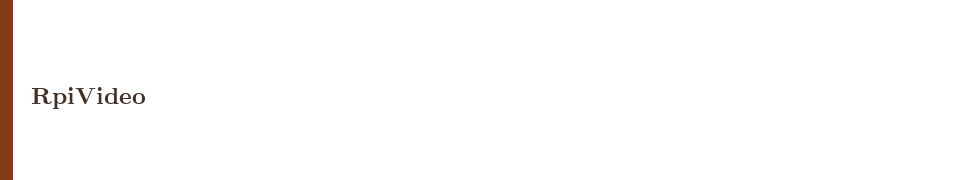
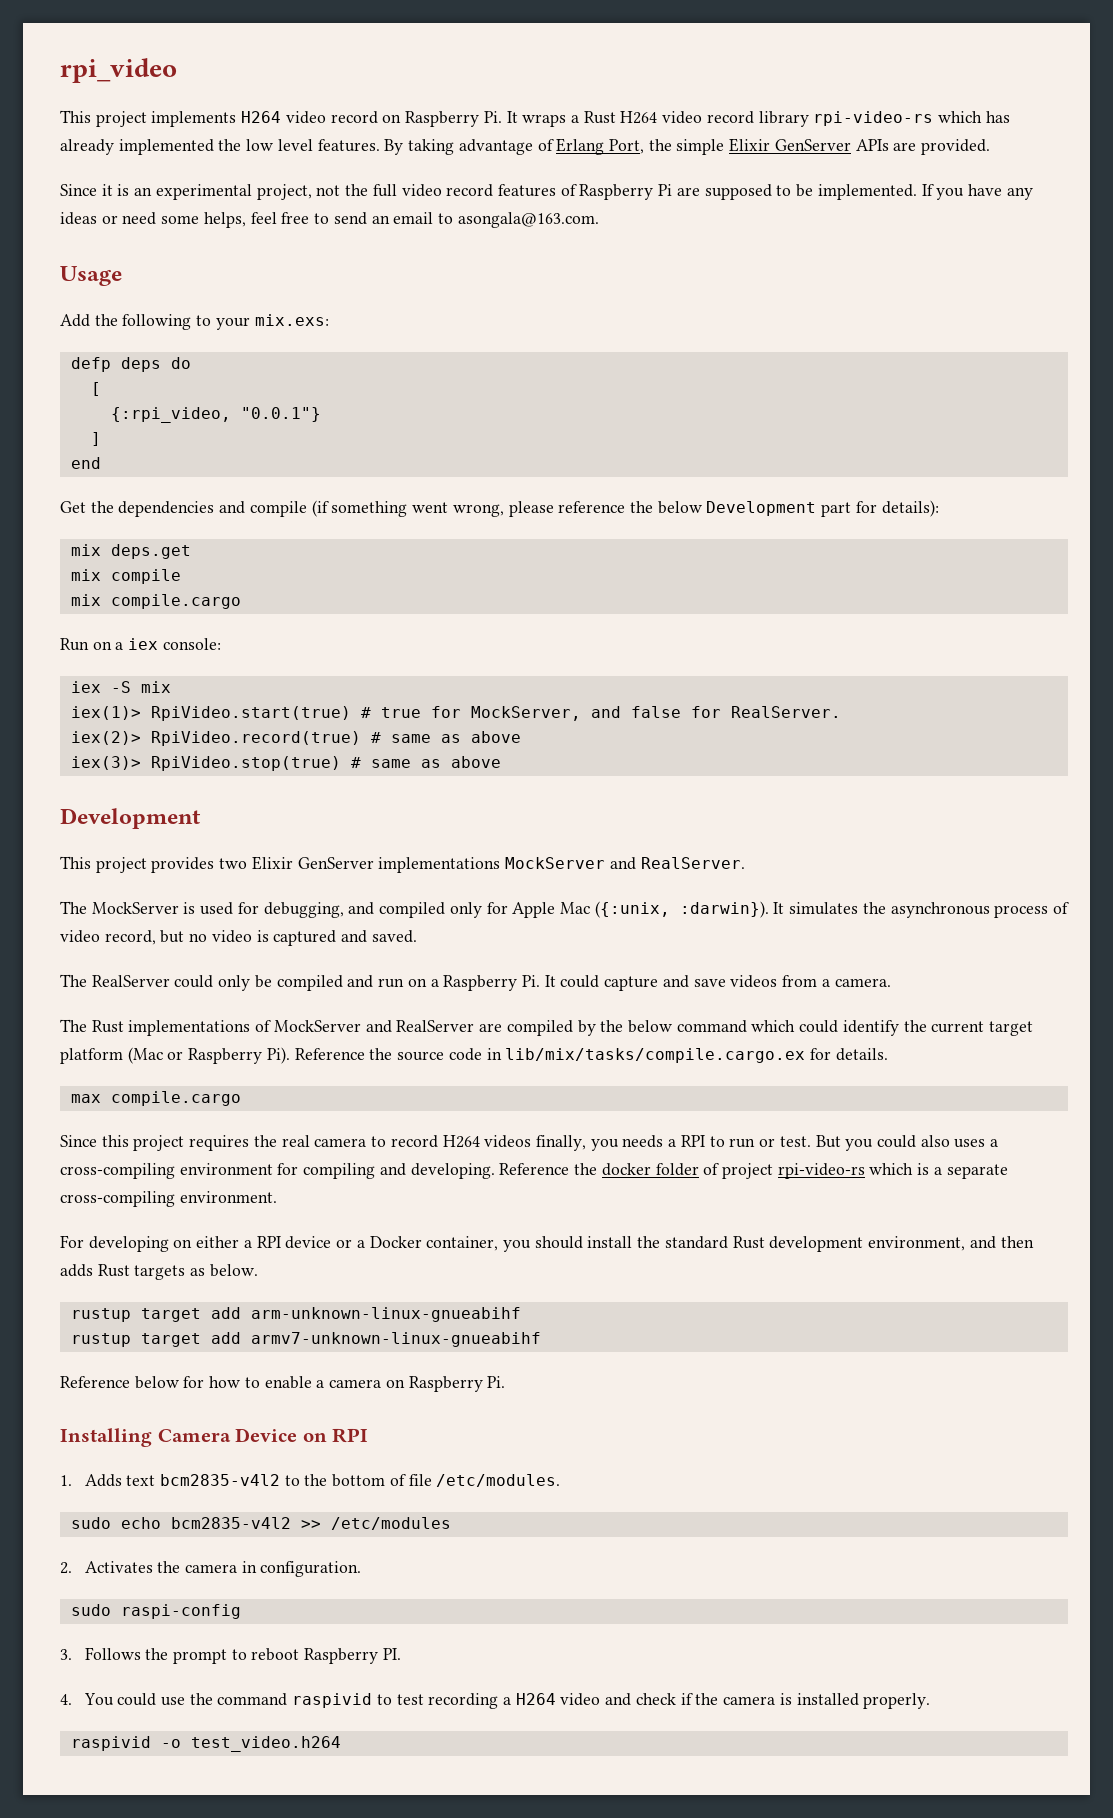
- RpiVideo
+ rpi_video
+ This project implements H264 video record on Raspberry Pi. It wraps a Rust H264 video record library rpi-video-rs which has already implemented the low level features. By taking advantage of Erlang Port, the simple Elixir GenServer APIs are provided.
+ Since it is an experimental project, not the full video record features of Raspberry Pi are supposed to be implemented. If you have any ideas or need some helps, feel free to send an email to asongala@163.com.
+ Usage
+ Add the following to your mix.exs:
+ defp deps do
+ [
+ {:rpi_video, "0.0.1"}
+ ]
+ end
+ Get the dependencies and compile (if something went wrong, please reference the below Development part for details):
+ mix deps.get
+ mix compile
+ mix compile.cargo
+ Run on a iex console:
+ iex -S mix
+ iex(1)> RpiVideo.start(true) # true for MockServer, and false for RealServer.
+ iex(2)> RpiVideo.record(true) # same as above
+ iex(3)> RpiVideo.stop(true) # same as above
+ Development
+ This project provides two Elixir GenServer implementations MockServer and RealServer.
+ The MockServer is used for debugging, and compiled only for Apple Mac ({:unix, :darwin}). It simulates the asynchronous process of video record, but no video is captured and saved.
+ The RealServer could only be compiled and run on a Raspberry Pi. It could capture and save videos from a camera.
+ The Rust implementations of MockServer and RealServer are compiled by the below command which could identify the current target platform (Mac or Raspberry Pi). Reference the source code in lib/mix/tasks/compile.cargo.ex for details.
+ max compile.cargo
+ Since this project requires the real camera to record H264 videos finally, you needs a RPI to run or test. But you could also uses a cross-compiling environment for compiling and developing. Reference the docker folder of project rpi-video-rs which is a separate cross-compiling environment.
+ For developing on either a RPI device or a Docker container, you should install the standard Rust development environment, and then adds Rust targets as below.
+ rustup target add arm-unknown-linux-gnueabihf
+ rustup target add armv7-unknown-linux-gnueabihf
+ Reference below for how to enable a camera on Raspberry Pi.
+ Installing Camera Device on RPI
+ 1. Adds text bcm2835-v4l2 to the bottom of file /etc/modules.
+ sudo echo bcm2835-v4l2 >> /etc/modules
+ 2. Activates the camera in configuration.
+ sudo raspi-config
+ 3. Follows the prompt to reboot Raspberry PI.
+ 4. You could use the command raspivid to test recording a H264 video and check if the camera is installed properly.
+ raspivid -o test_video.h264

